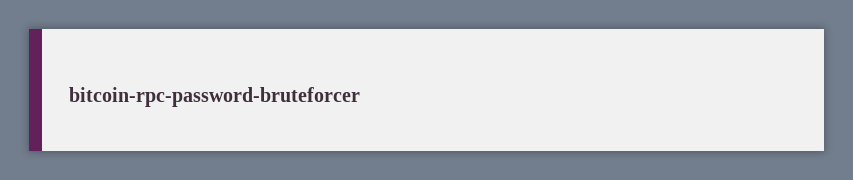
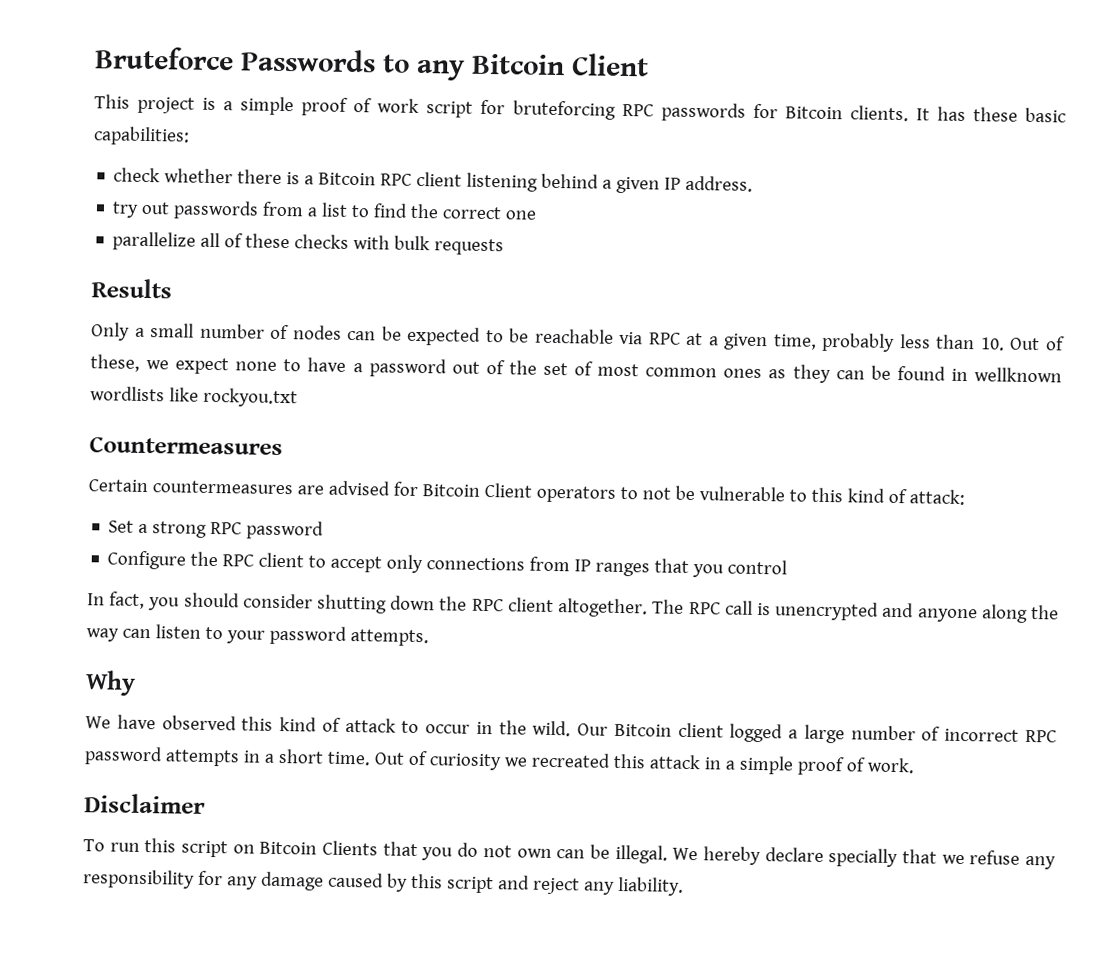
- bitcoin-rpc-password-bruteforcer
+ Bruteforce Passwords to any Bitcoin Client
+ This project is a simple proof of work script for bruteforcing RPC passwords for Bitcoin clients. It has these basic capabilities:
+ check whether there is a Bitcoin RPC client listening behind a given IP address.
+ try out passwords from a list to find the correct one
+ parallelize all of these checks with bulk requests
+ Results
+ Only a small number of nodes can be expected to be reachable via RPC at a given time, probably less than 10. Out of these, we expect none to have a password out of the set of most common ones as they can be found in wellknown wordlists like rockyou.txt
+ Countermeasures
+ Certain countermeasures are advised for Bitcoin Client operators to not be vulnerable to this kind of attack:
+ Set a strong RPC password
+ Configure the RPC client to accept only connections from IP ranges that you control
+ In fact, you should consider shutting down the RPC client altogether. The RPC call is unencrypted and anyone along the way can listen to your password attempts.
+ Why
+ We have observed this kind of attack to occur in the wild. Our Bitcoin client logged a large number of incorrect RPC password attempts in a short time. Out of curiosity we recreated this attack in a simple proof of work.
+ Disclaimer
+ To run this script on Bitcoin Clients that you do not own can be illegal. We hereby declare specially that we refuse any responsibility for any damage caused by this script and reject any liability.

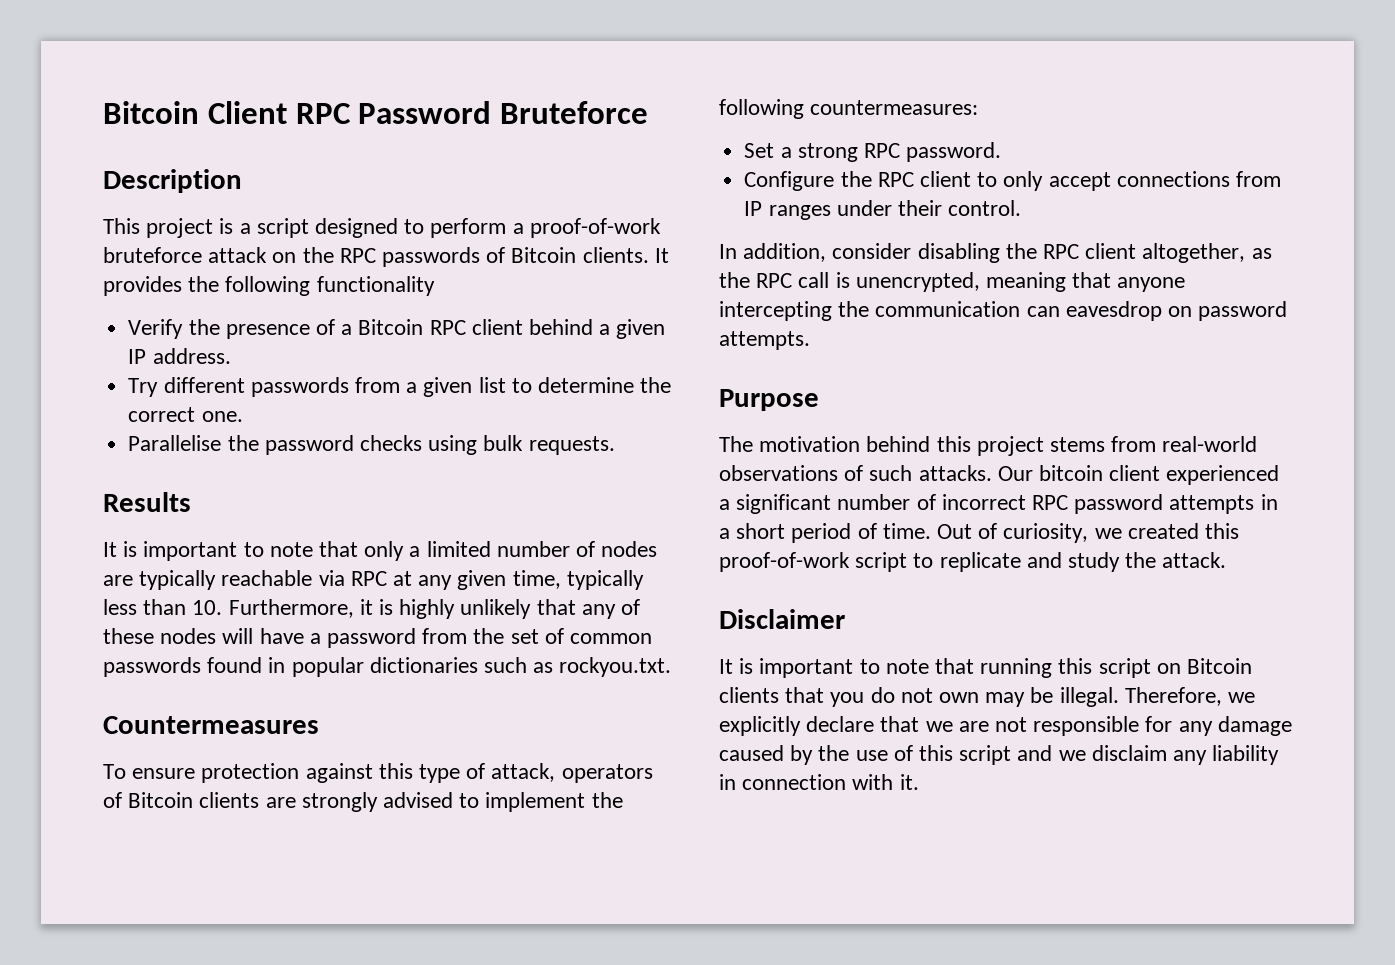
- Bruteforce Passwords to any Bitcoin Client
- This project is a simple proof of work script for bruteforcing RPC passwords for Bitcoin clients.
+ Bitcoin Client RPC Password Bruteforce
+ Description
+ This project is a script designed to perform a proof-of-work bruteforce attack on the RPC passwords of Bitcoin clients.
- It has these basic capabilities:
- check whether there is a Bitcoin RPC client listening behind a given IP address.
+ It provides the following functionality
+ Verify the presence of a Bitcoin RPC client behind a given IP address.
- try out passwords from a list to find the correct one
- parallelize all of these checks with bulk requests
+ Try different passwords from a given list to determine the correct one.
+ Parallelise the password checks using bulk requests.
  Results
- Only a small number of nodes can be expected to be reachable via RPC at a given time, probably less than 10. Out of these, we expect none to have a password out of the set of most common ones as they can be found in wellknown wordlists like rockyou.txt
+ It is important to note that only a limited number of nodes are typically reachable via RPC at any given time, typically less than 10. Furthermore, it is highly unlikely that any of these nodes will have a password from the set of common passwords found in popular dictionaries such as rockyou.txt.
  Countermeasures
- Certain countermeasures are advised for Bitcoin Client operators to not be vulnerable to this kind of attack:
+ To ensure protection against this type of attack, operators of Bitcoin clients are strongly advised to implement the following countermeasures:
- Set a strong RPC password
+ Set a strong RPC password.
- Configure the RPC client to accept only connections from IP ranges that you control
- In fact, you should consider shutting down the RPC client altogether. The RPC call is unencrypted and anyone along the way can listen to your password attempts.
- Why
- We have observed this kind of attack to occur in the wild. Our Bitcoin client logged a large number of incorrect RPC password attempts in a short time.
+ Configure the RPC client to only accept connections from IP ranges under their control.
+ In addition, consider disabling the RPC client altogether, as the RPC call is unencrypted, meaning that anyone intercepting the communication can eavesdrop on password attempts.
+ Purpose
+ The motivation behind this project stems from real-world observations of such attacks. Our bitcoin client experienced a significant number of incorrect RPC password attempts in a short period of time.
- Out of curiosity we recreated this attack in a simple proof of work.
+ Out of curiosity, we created this proof-of-work script to replicate and study the attack.
  Disclaimer
- To run this script on Bitcoin Clients that you do not own can be illegal.
+ It is important to note that running this script on Bitcoin clients that you do not own may be illegal.
- We hereby declare specially that we refuse any responsibility for any damage caused by this script and reject any liability.
+ Therefore, we explicitly declare that we are not responsible for any damage caused by the use of this script and we disclaim any liability in connection with it.

